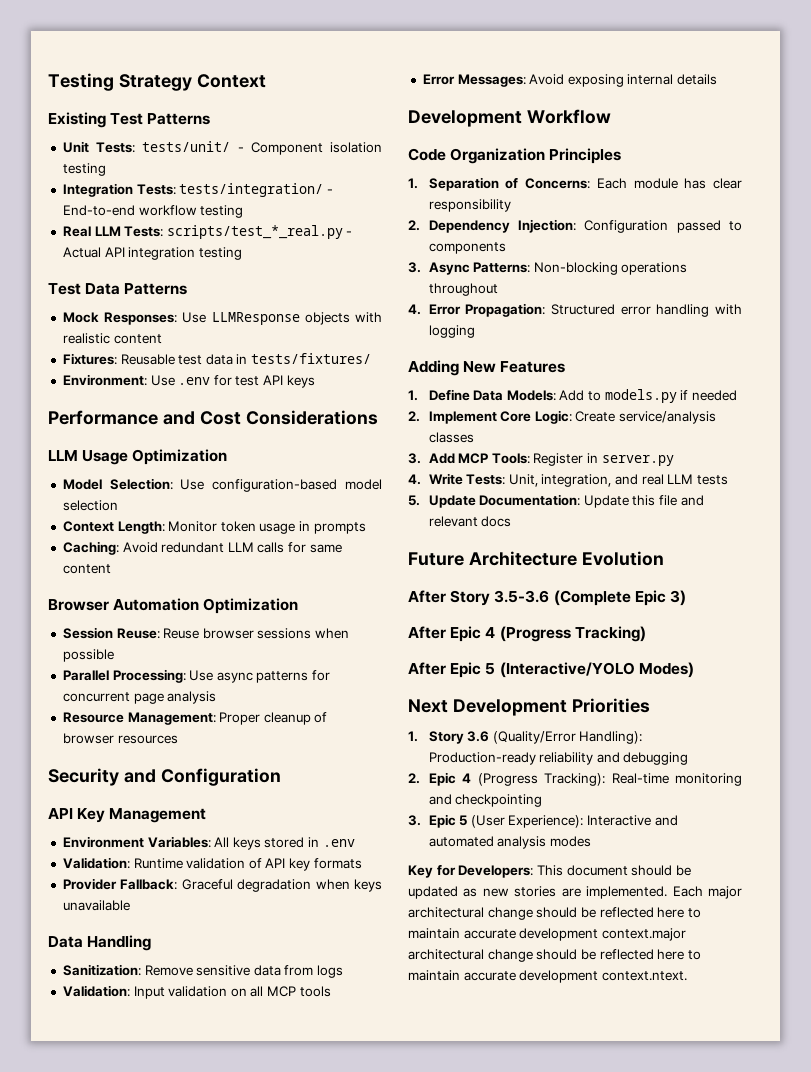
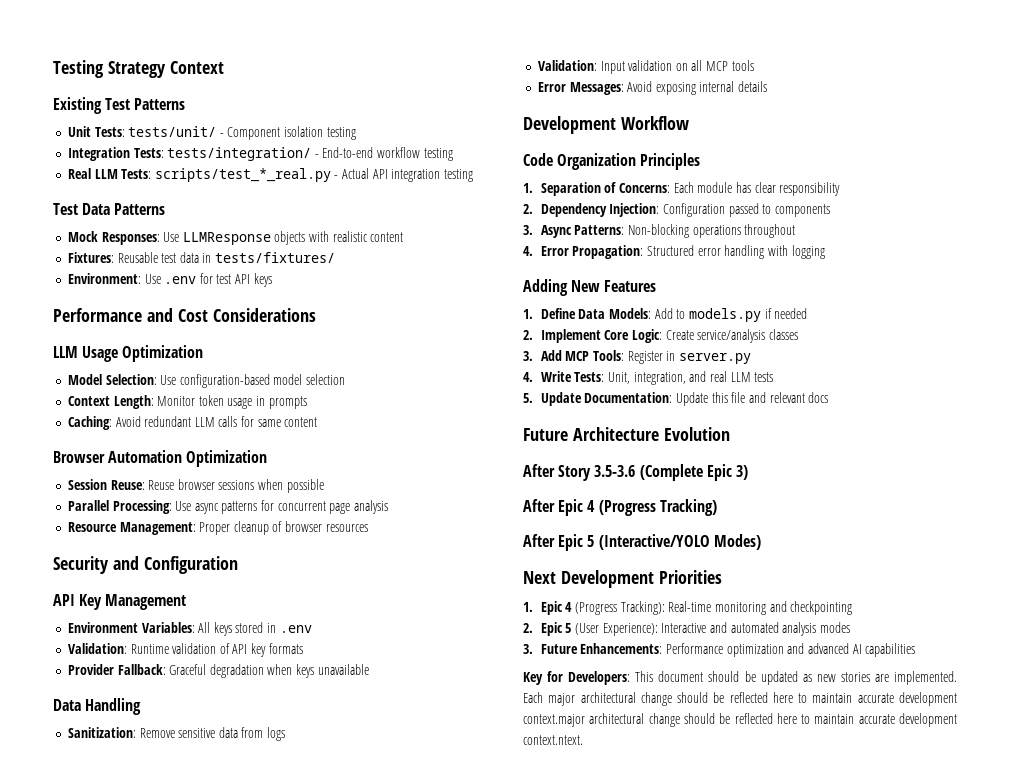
- 1. Story 3.6 (Quality/Error Handling): Production-ready reliability and debugging
- 2. Epic 4 (Progress Tracking): Real-time monitoring and checkpointing
+ 1. Epic 4 (Progress Tracking): Real-time monitoring and checkpointing
- 3. Epic 5 (User Experience): Interactive and automated analysis modes
+ 2. Epic 5 (User Experience): Interactive and automated analysis modes
+ 3. Future Enhancements: Performance optimization and advanced AI capabilities

